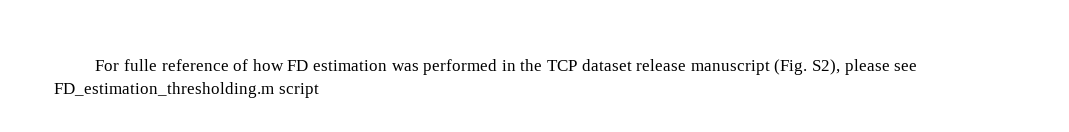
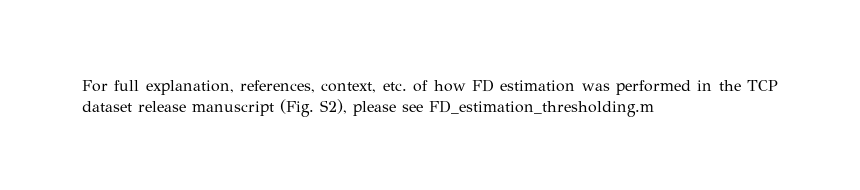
- For fulle reference of how FD estimation was performed in the TCP dataset release manuscript (Fig. S2), please see FD_estimation_thresholding.m script
+ For full explanation, references, context, etc. of how FD estimation was performed in the TCP dataset release manuscript (Fig. S2), please see FD_estimation_thresholding.m

